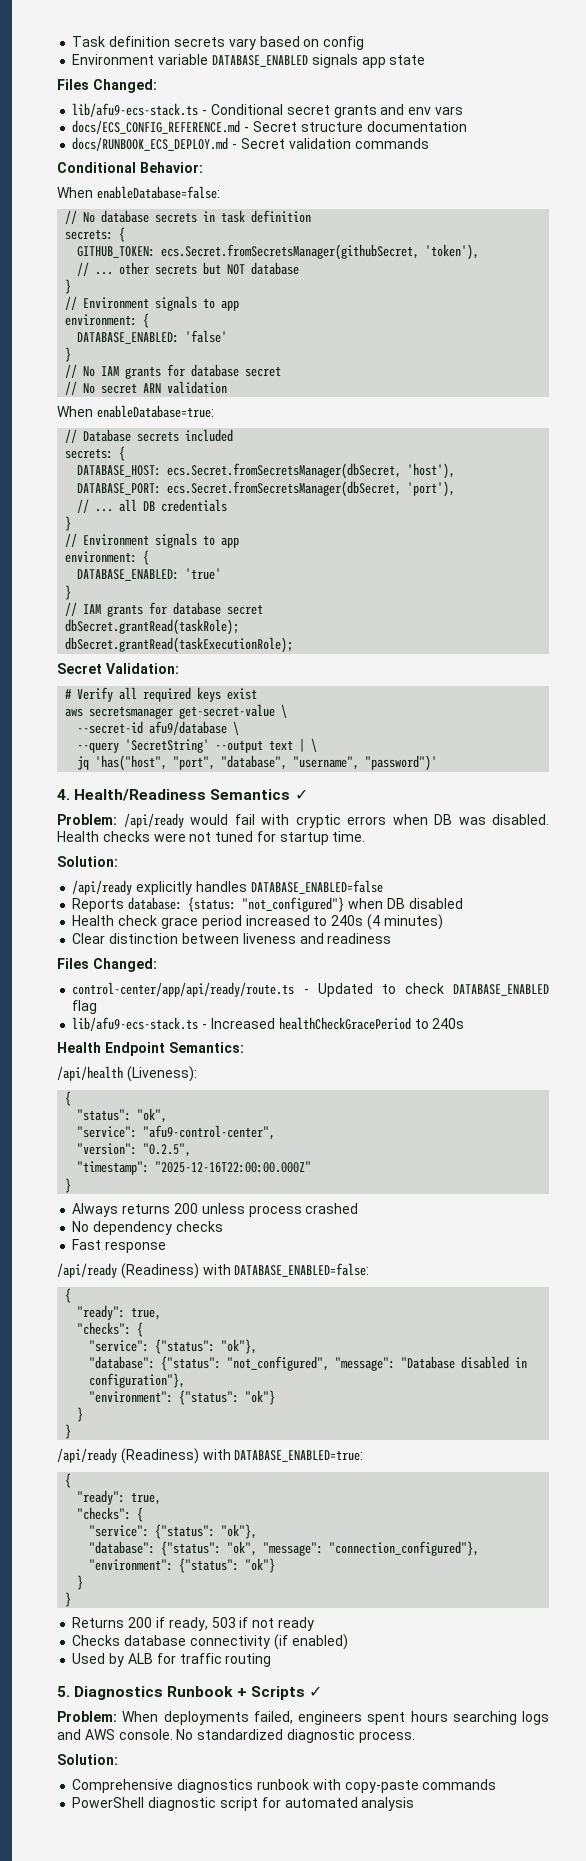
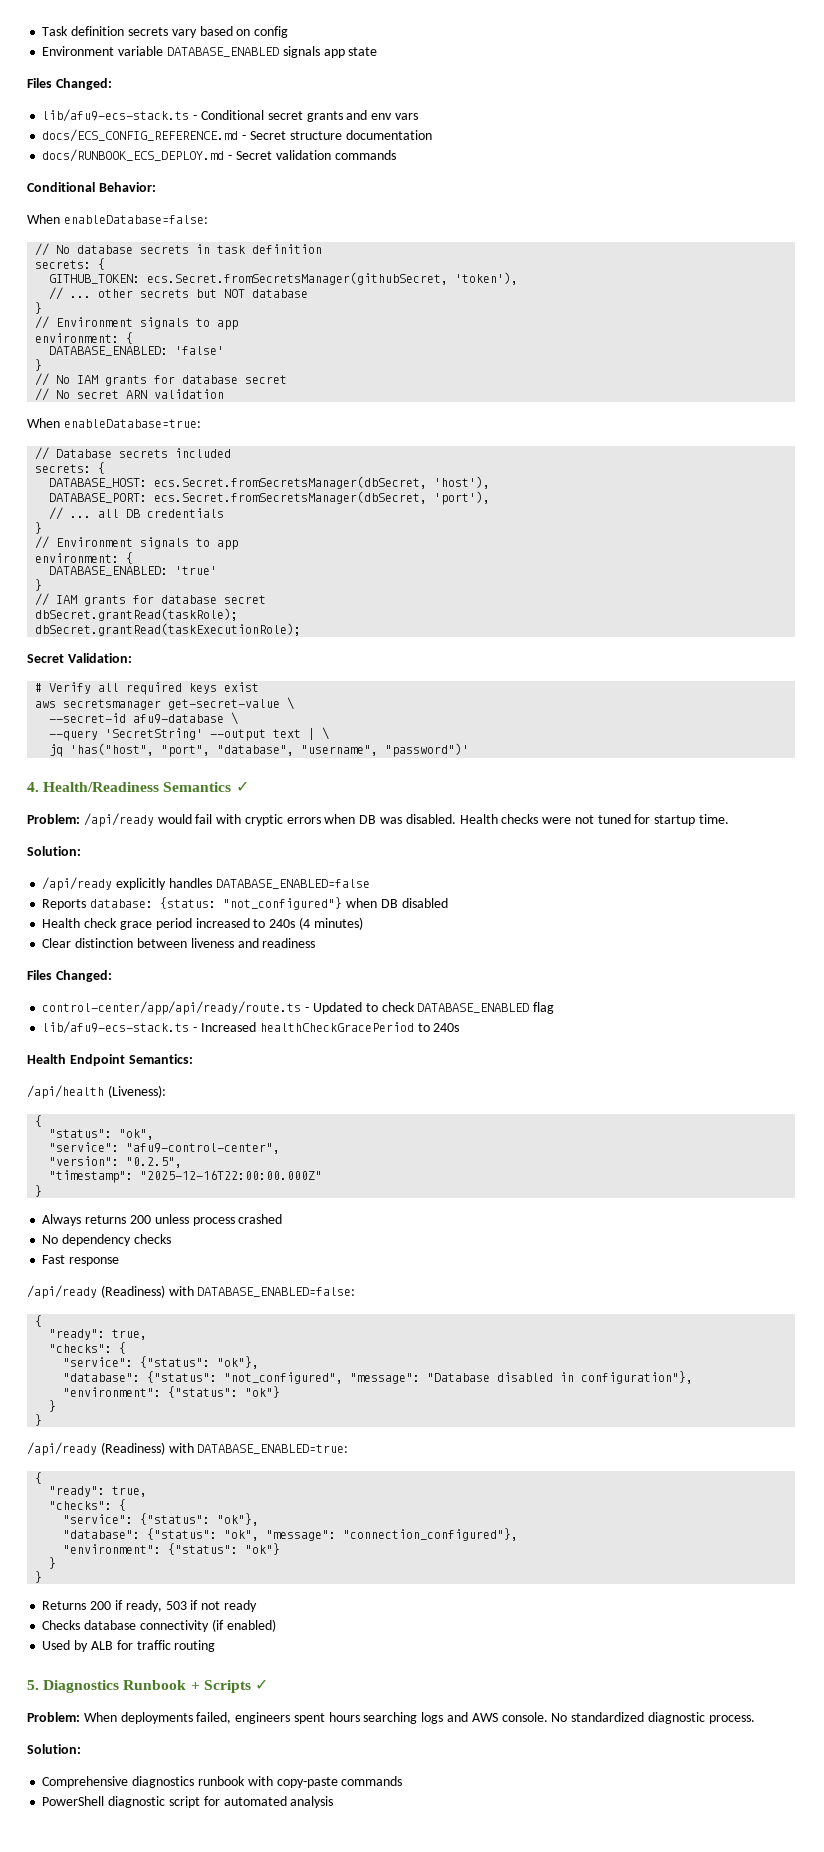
- --secret-id afu9/database \
+ --secret-id afu9-database \

